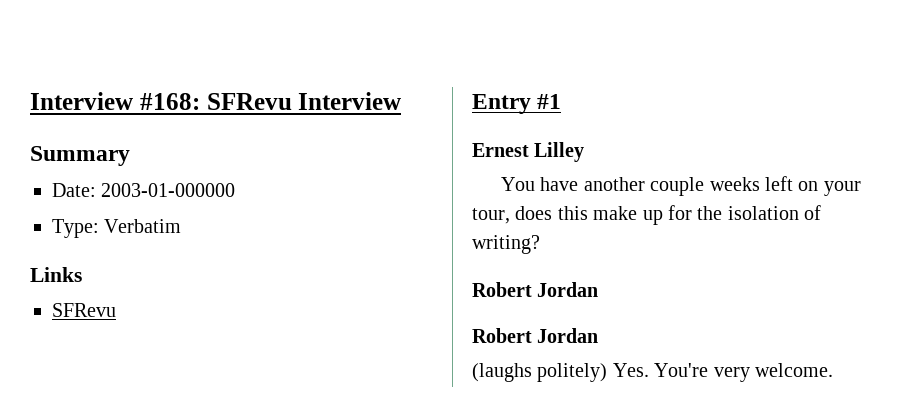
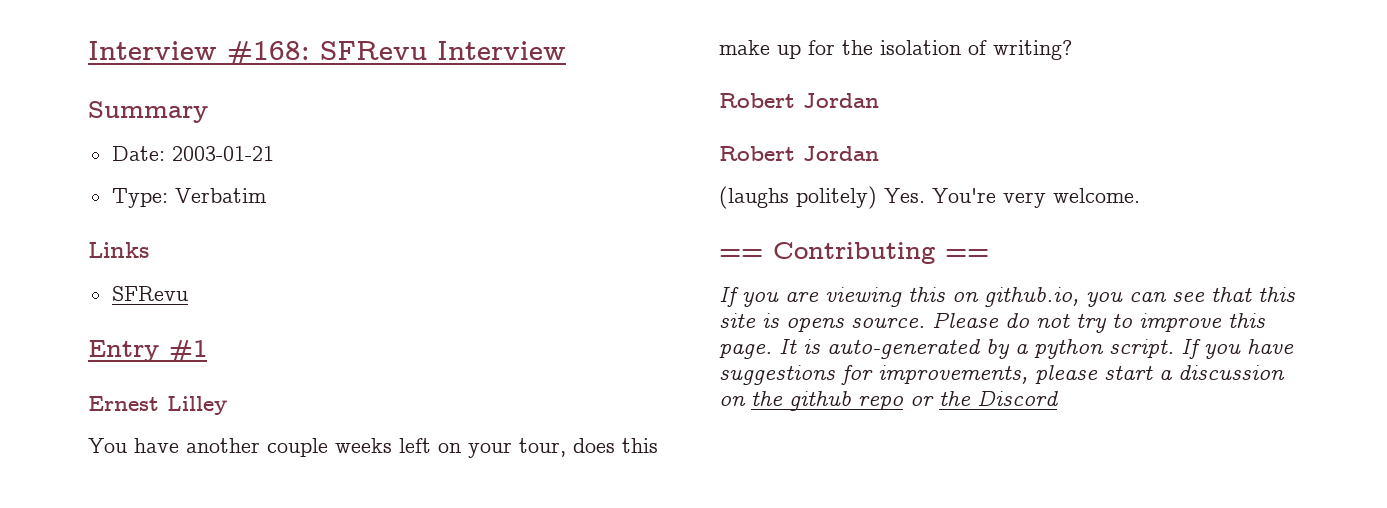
- Date: 2003-01-000000
+ Date: 2003-01-21
+ == Contributing ==
+ If you are viewing this on github.io, you can see that this site is opens source. Please do not try to improve this page. It is auto-generated by a python script. If you have suggestions for improvements, please start a discussion on the github repo or the Discord

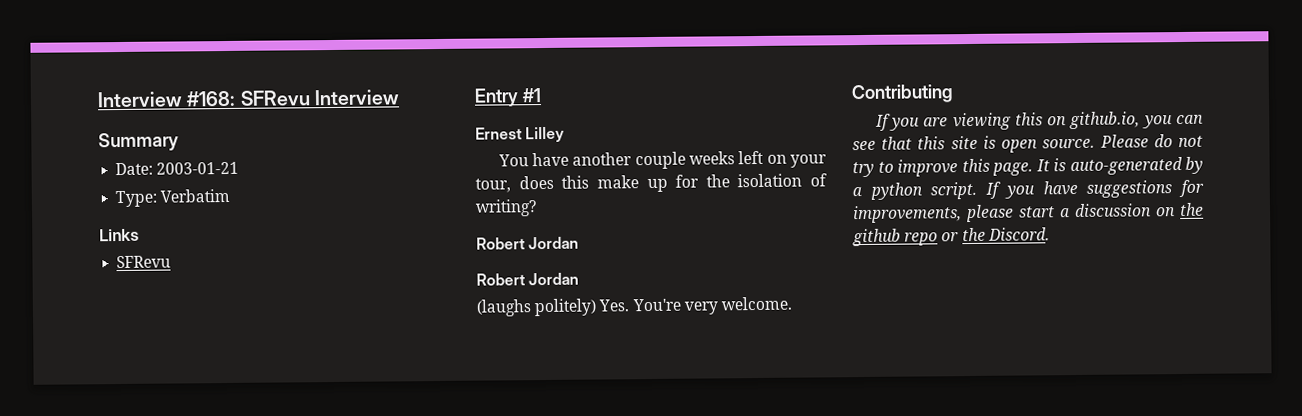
- == Contributing ==
+ Contributing
- If you are viewing this on github.io, you can see that this site is opens source.
+ If you are viewing this on github.io, you can see that this site is open source.
- If you have suggestions for improvements, please start a discussion on the github repo or the Discord
+ If you have suggestions for improvements, please start a discussion on the github repo or the Discord.

